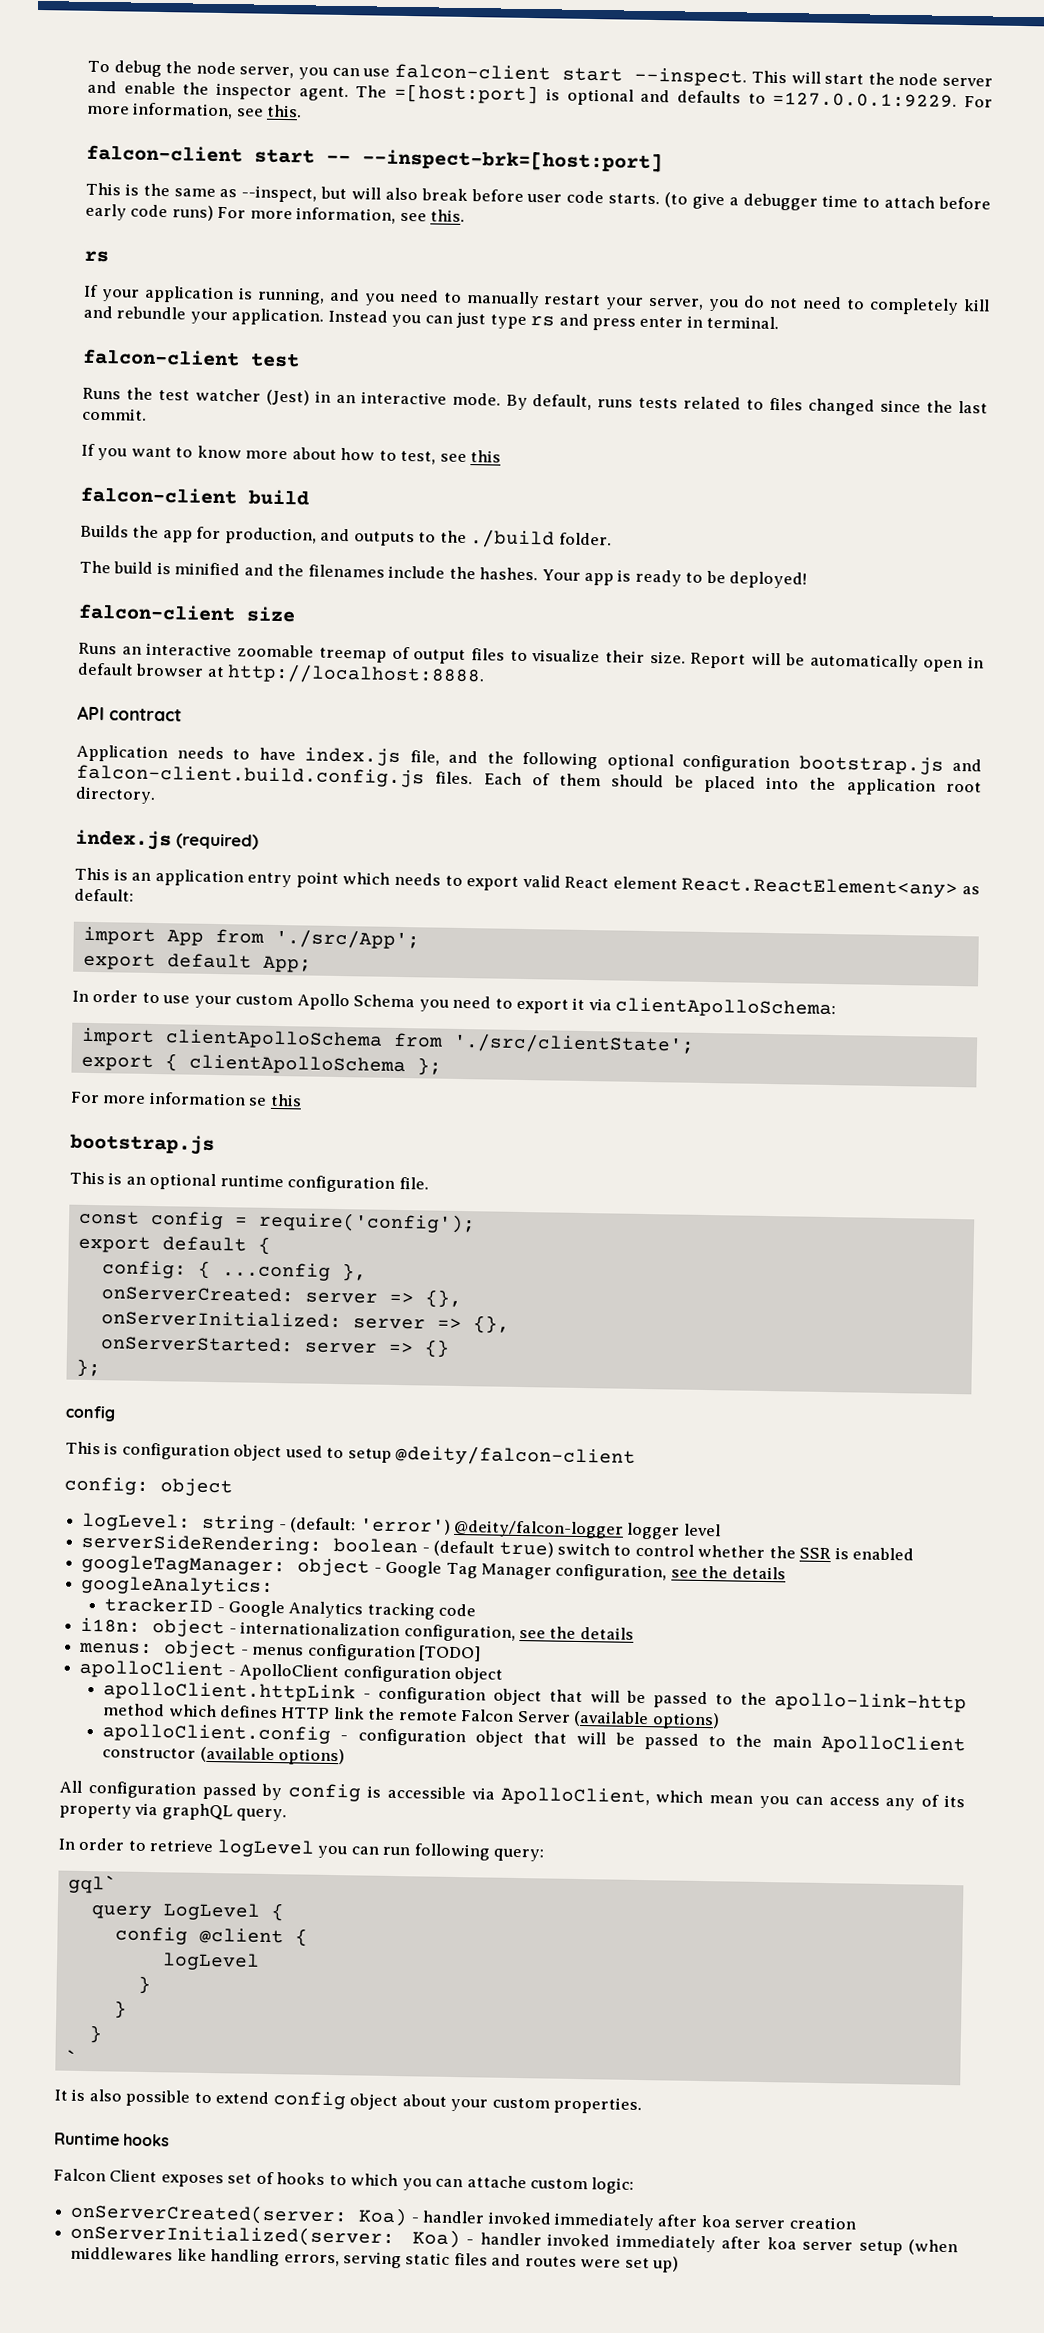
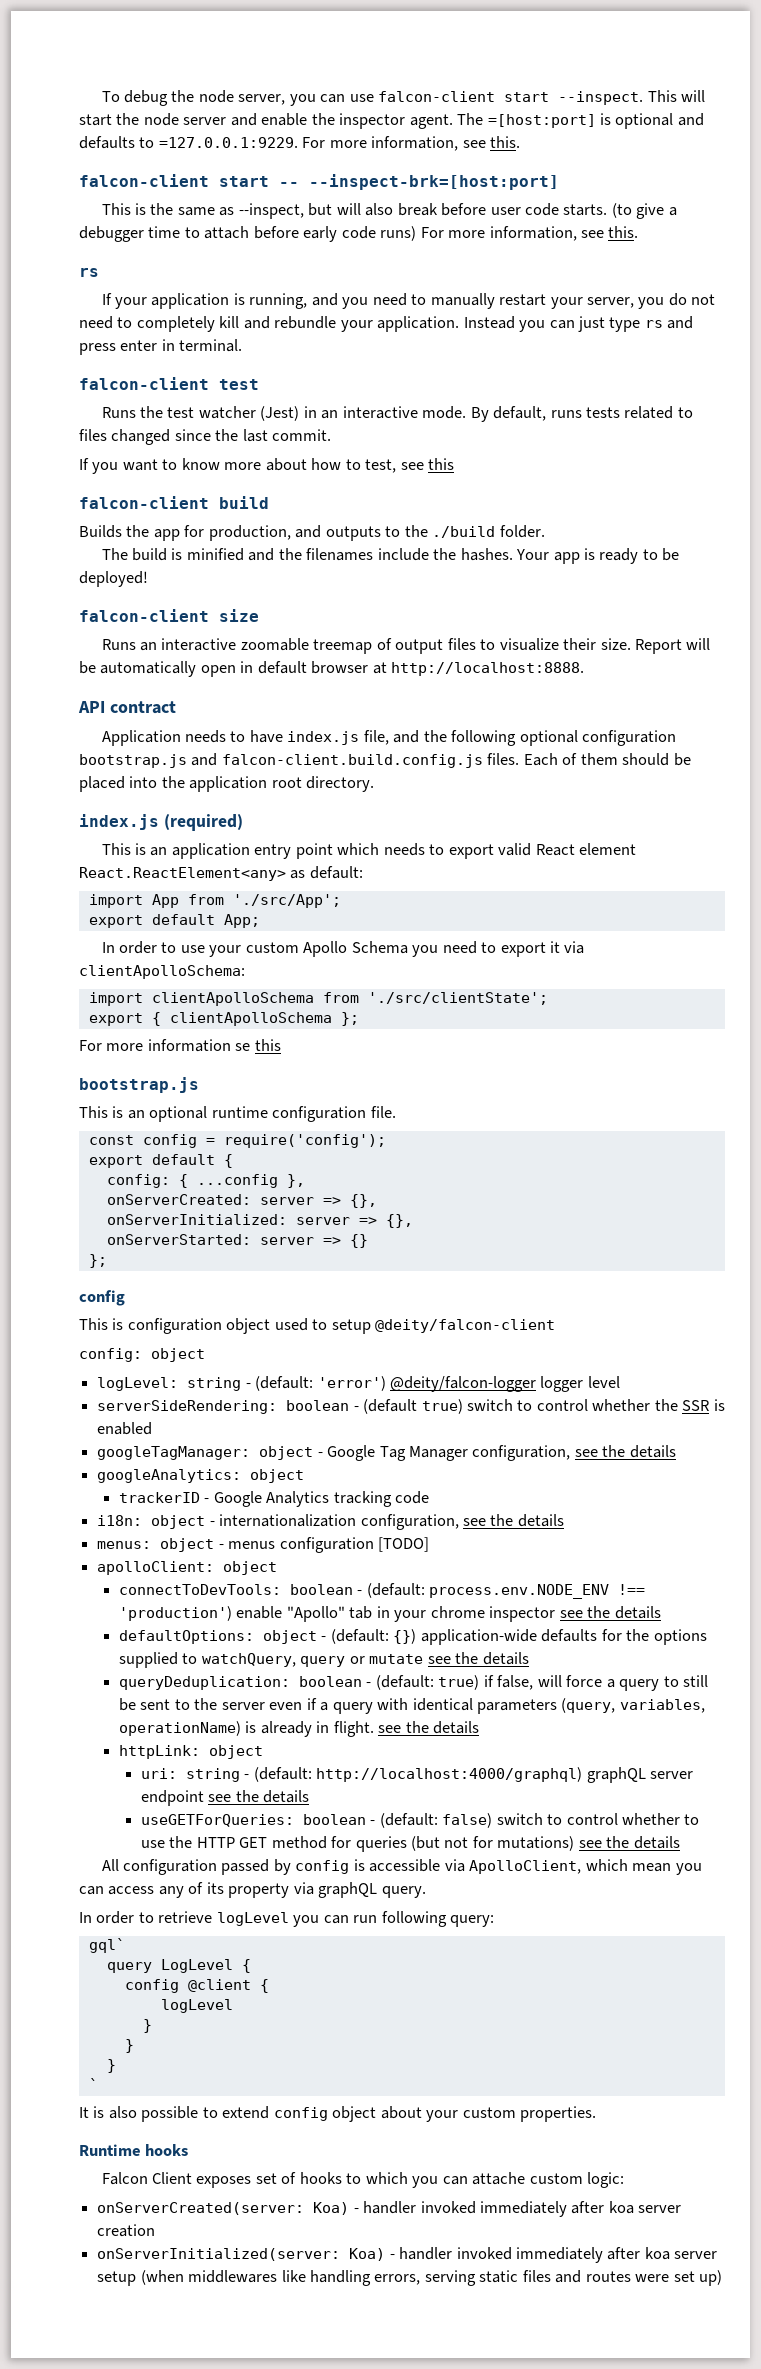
- googleAnalytics:
+ googleAnalytics: object
- apolloClient - ApolloClient configuration object
- apolloClient.httpLink - configuration object that will be passed to the apollo-link-http method which defines HTTP link the remote Falcon Server (available options)
- apolloClient.config - configuration object that will be passed to the main ApolloClient constructor (available options)
+ apolloClient: object
+ connectToDevTools: boolean - (default: process.env.NODE_ENV !== 'production') enable "Apollo" tab in your chrome inspector see the details
+ defaultOptions: object - (default: {}) application-wide defaults for the options supplied to watchQuery, query or mutate see the details
+ queryDeduplication: boolean - (default: true) if false, will force a query to still be sent to the server even if a query with identical parameters (query, variables, operationName) is already in flight. see the details
+ httpLink: object
+ uri: string - (default: http://localhost:4000/graphql) graphQL server endpoint see the details
+ useGETForQueries: boolean - (default: false) switch to control whether to use the HTTP GET method for queries (but not for mutations) see the details

